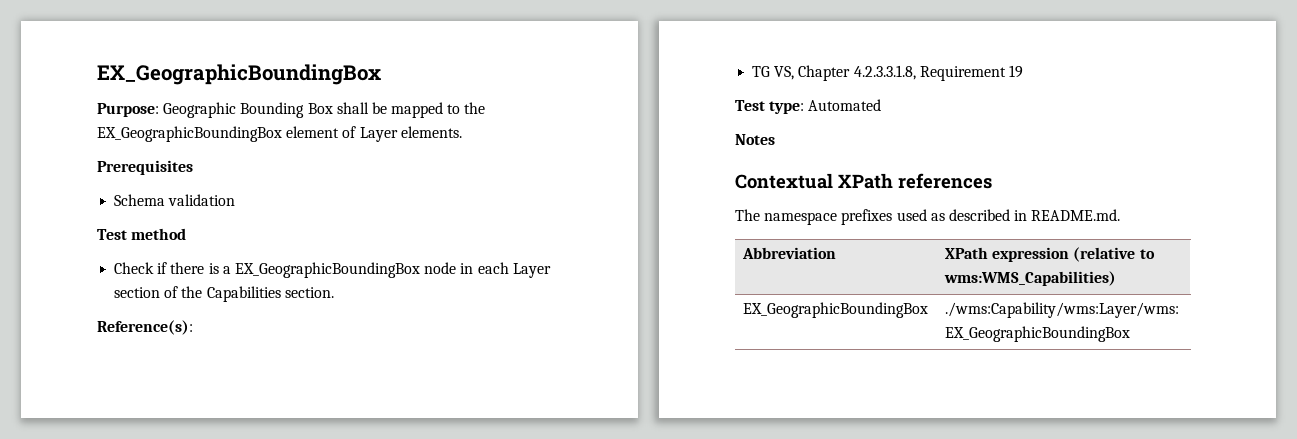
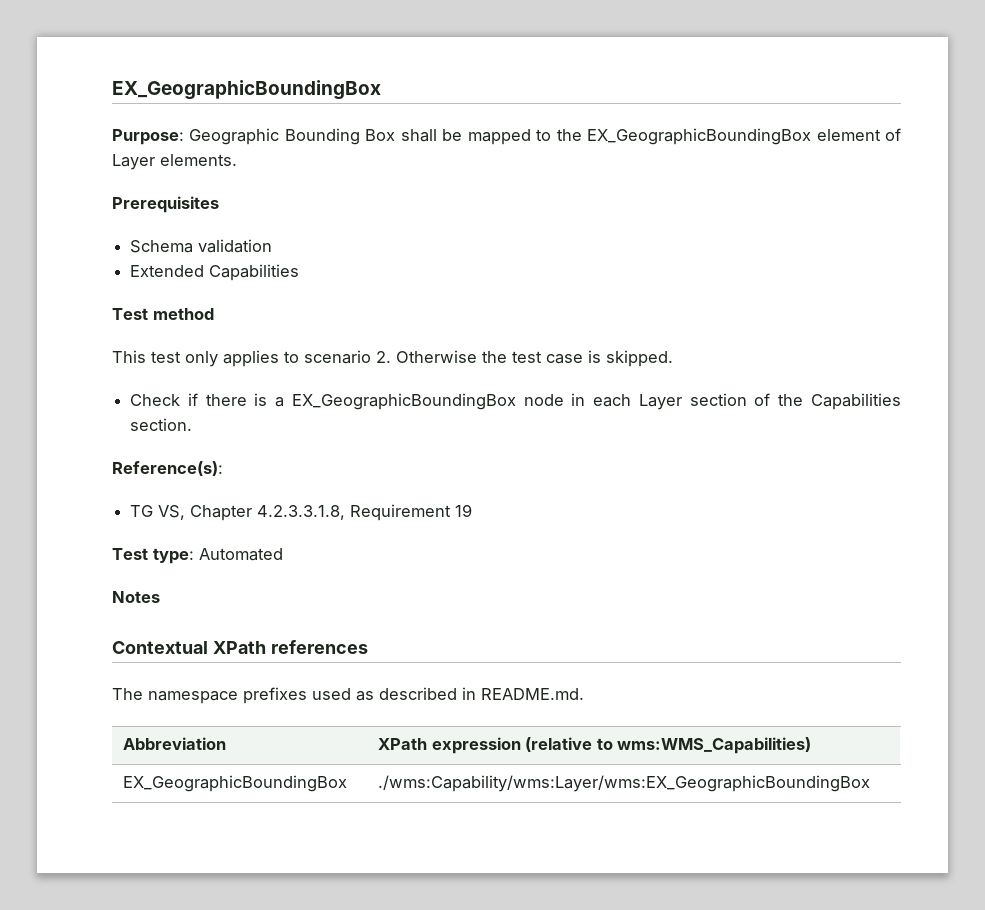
+ Extended Capabilities
+ This test only applies to scenario 2. Otherwise the test case is skipped.

